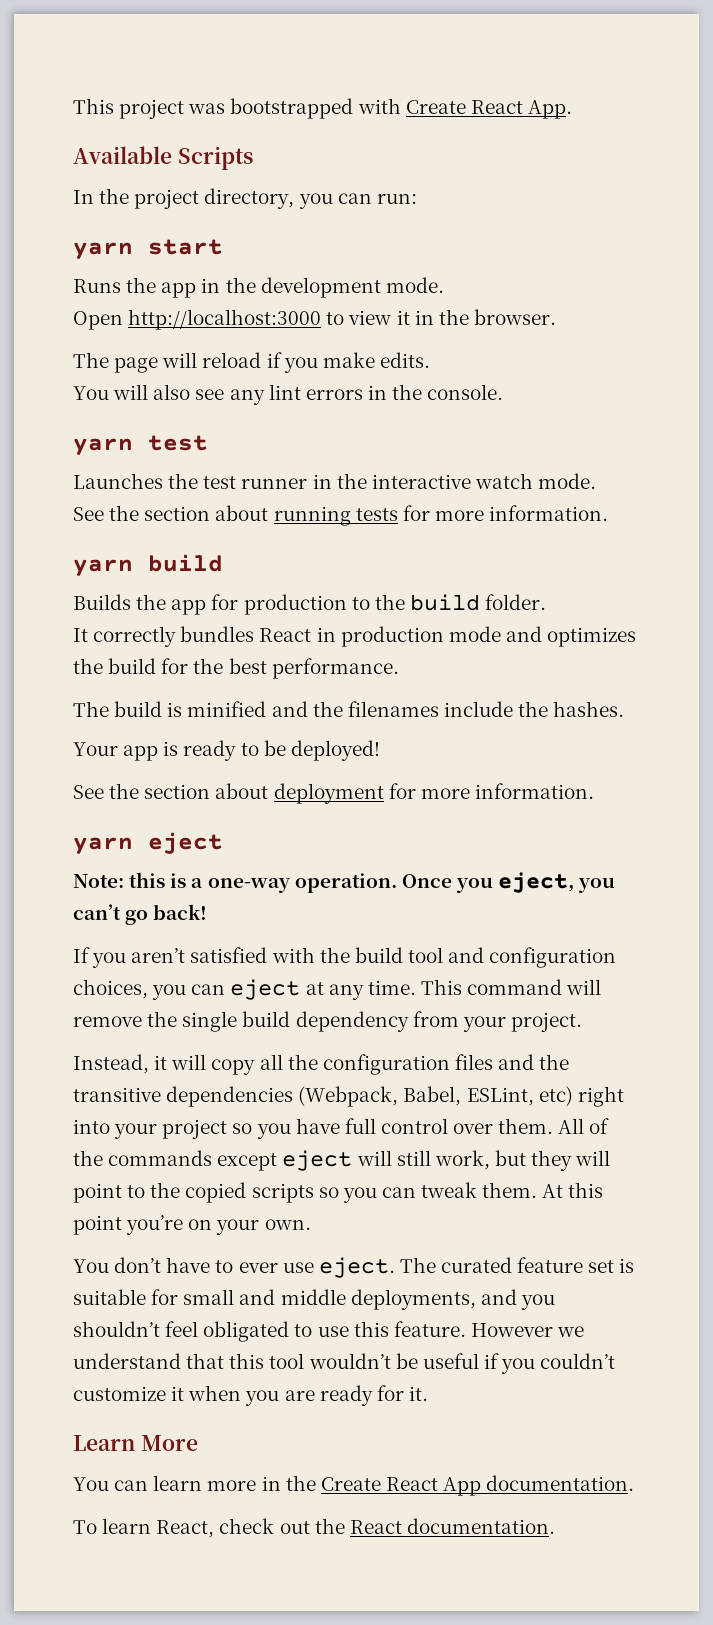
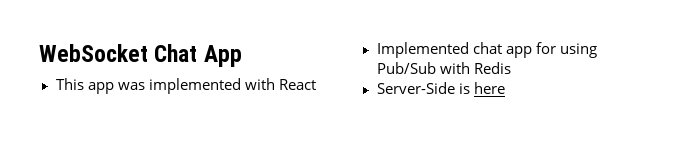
- This project was bootstrapped with Create React App.
- Available Scripts
- In the project directory, you can run:
- yarn start
- Runs the app in the development mode.
- Open http://localhost:3000 to view it in the browser.
- The page will reload if you make edits.
- You will also see any lint errors in the console.
- yarn test
- Launches the test runner in the interactive watch mode.
- See the section about running tests for more information.
- yarn build
- Builds the app for production to the build folder.
- It correctly bundles React in production mode and optimizes the build for the best performance.
- The build is minified and the filenames include the hashes.
- Your app is ready to be deployed!
- See the section about deployment for more information.
- yarn eject
- Note: this is a one-way operation. Once you eject, you can’t go back!
- If you aren’t satisfied with the build tool and configuration choices, you can eject at any time. This command will remove the single build dependency from your project.
- Instead, it will copy all the configuration files and the transitive dependencies (Webpack, Babel, ESLint, etc) right into your project so you have full control over them. All of the commands except eject will still work, but they will point to the copied scripts so you can tweak them. At this point you’re on your own.
- You don’t have to ever use eject. The curated feature set is suitable for small and middle deployments, and you shouldn’t feel obligated to use this feature. However we understand that this tool wouldn’t be useful if you couldn’t customize it when you are ready for it.
- Learn More
- You can learn more in the Create React App documentation.
- To learn React, check out the React documentation.
+ WebSocket Chat App
+ This app was implemented with React
+ Implemented chat app for using Pub/Sub with Redis
+ Server-Side is here

